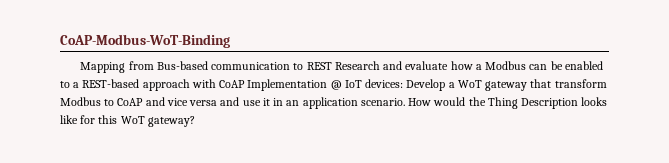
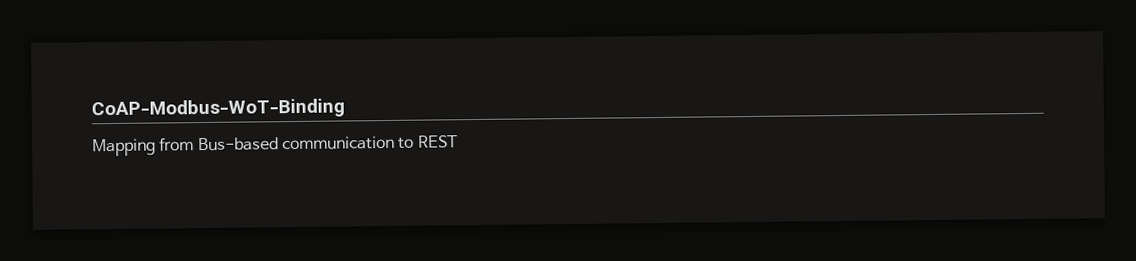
- Mapping from Bus-based communication to REST Research and evaluate how a Modbus can be enabled to a REST-based approach with CoAP Implementation @ IoT devices: Develop a WoT gateway that transform Modbus to CoAP and vice versa and use it in an application scenario. How would the Thing Description looks like for this WoT gateway?
+ Mapping from Bus-based communication to REST

